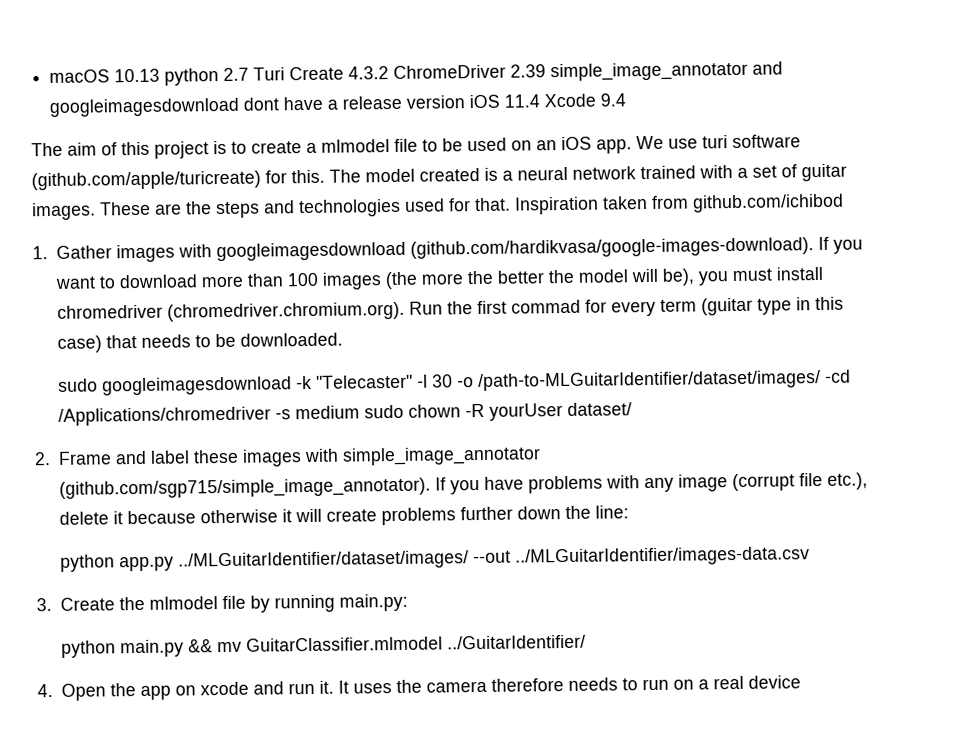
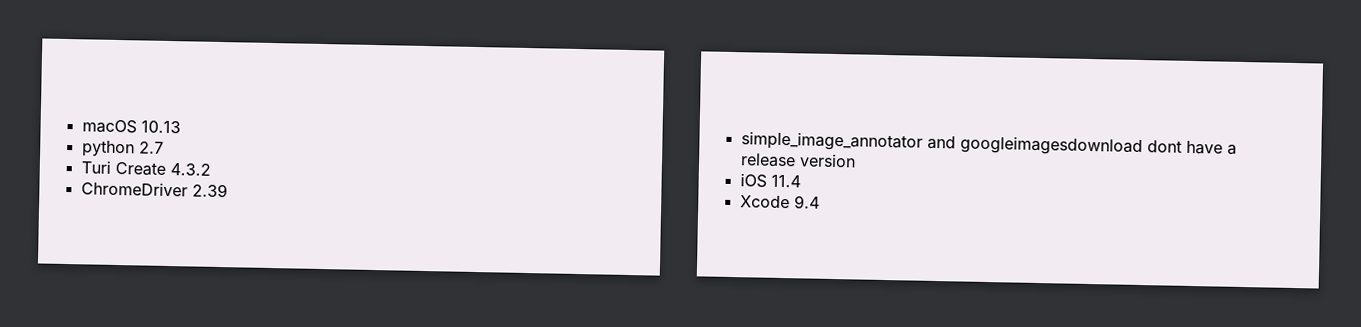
- macOS 10.13 python 2.7 Turi Create 4.3.2 ChromeDriver 2.39 simple_image_annotator and googleimagesdownload dont have a release version iOS 11.4 Xcode 9.4
+ macOS 10.13
+ python 2.7
+ Turi Create 4.3.2
+ ChromeDriver 2.39
+ simple_image_annotator and googleimagesdownload dont have a release version
+ iOS 11.4
+ Xcode 9.4
- The aim of this project is to create a mlmodel file to be used on an iOS app. We use turi software (github.com/apple/turicreate) for this. The model created is a neural network trained with a set of guitar images. These are the steps and technologies used for that. Inspiration taken from github.com/ichibod
- 1. Gather images with googleimagesdownload (github.com/hardikvasa/google-images-download). If you want to download more than 100 images (the more the better the model will be), you must install chromedriver (chromedriver.chromium.org). Run the first commad for every term (guitar type in this case) that needs to be downloaded.
- sudo googleimagesdownload -k "Telecaster" -l 30 -o /path-to-MLGuitarIdentifier/dataset/images/ -cd /Applications/chromedriver -s medium sudo chown -R yourUser dataset/
- 2. Frame and label these images with simple_image_annotator (github.com/sgp715/simple_image_annotator). If you have problems with any image (corrupt file etc.), delete it because otherwise it will create problems further down the line:
- python app.py ../MLGuitarIdentifier/dataset/images/ --out ../MLGuitarIdentifier/images-data.csv
- 3. Create the mlmodel file by running main.py:
- python main.py && mv GuitarClassifier.mlmodel ../GuitarIdentifier/
- 4. Open the app on xcode and run it. It uses the camera therefore needs to run on a real device

